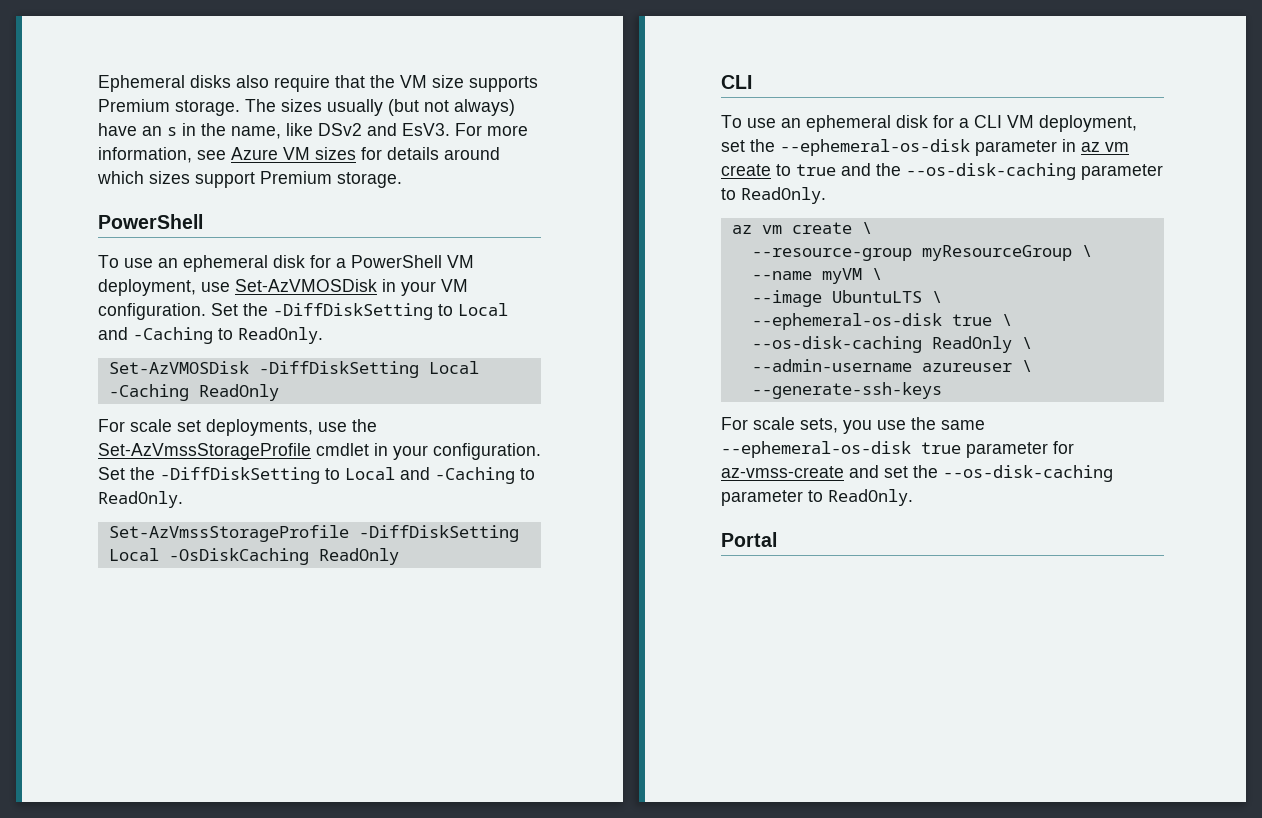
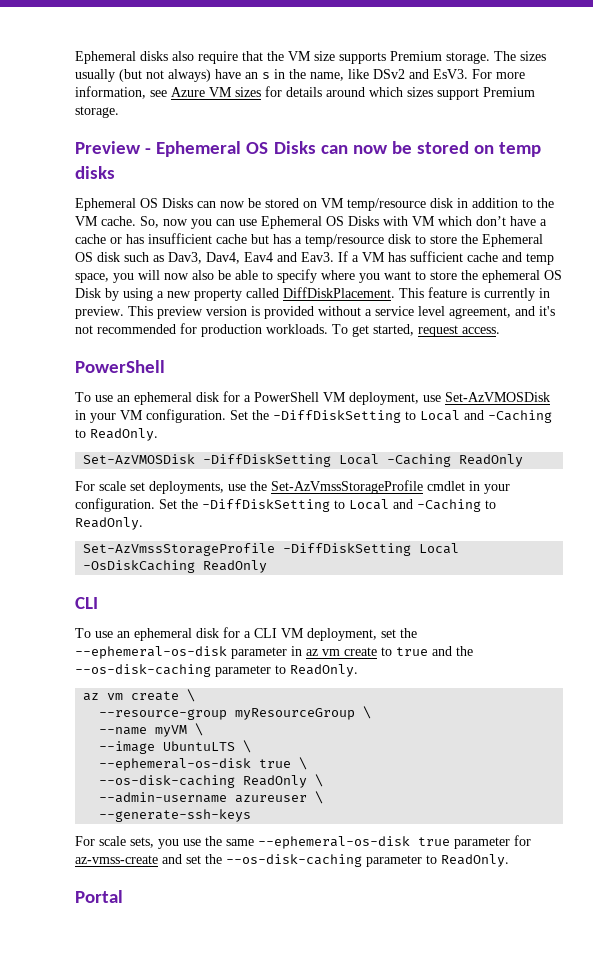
+ Preview - Ephemeral OS Disks can now be stored on temp disks
+ Ephemeral OS Disks can now be stored on VM temp/resource disk in addition to the VM cache. So, now you can use Ephemeral OS Disks with VM which don’t have a cache or has insufficient cache but has a temp/resource disk to store the Ephemeral OS disk such as Dav3, Dav4, Eav4 and Eav3. If a VM has sufficient cache and temp space, you will now also be able to specify where you want to store the ephemeral OS Disk by using a new property called DiffDiskPlacement. This feature is currently in preview. This preview version is provided without a service level agreement, and it's not recommended for production workloads. To get started, request access.

